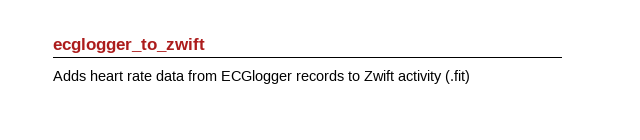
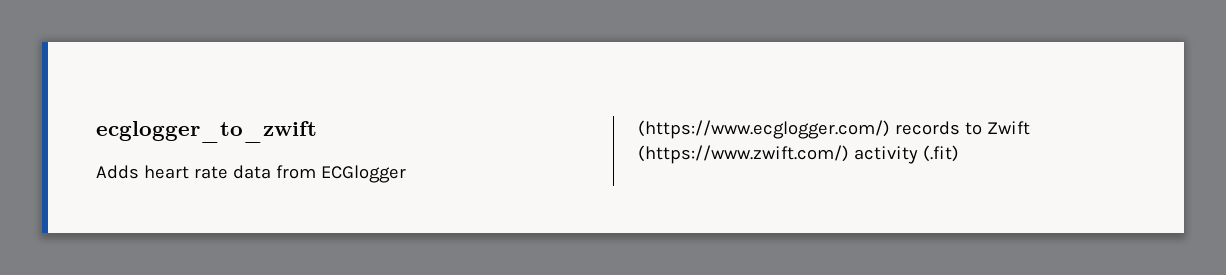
- Adds heart rate data from ECGlogger records to Zwift activity (.fit)
+ Adds heart rate data from ECGlogger (https://www.ecglogger.com/) records to Zwift (https://www.zwift.com/) activity (.fit)

